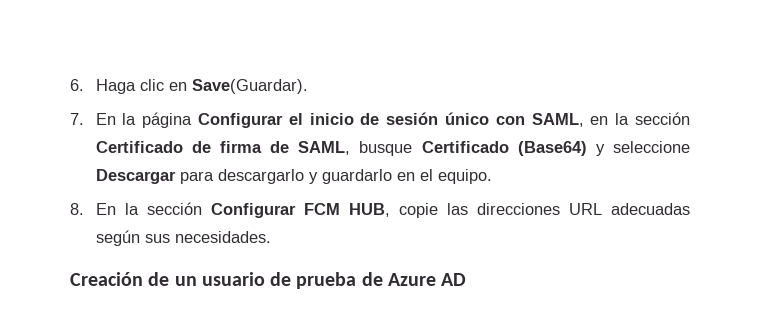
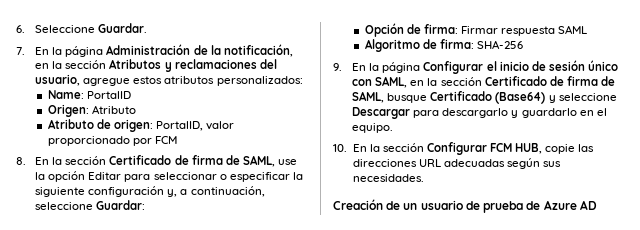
- 6. Haga clic en Save(Guardar).
- 7. En la página Configurar el inicio de sesión único con SAML, en la sección Certificado de firma de SAML, busque Certificado (Base64) y seleccione Descargar para descargarlo y guardarlo en el equipo.
+ 6. Seleccione Guardar.
+ 7. En la página Administración de la notificación, en la sección Atributos y reclamaciones del usuario, agregue estos atributos personalizados:
+ Name: PortalID
+ Origen: Atributo
+ Atributo de origen: PortalID, valor proporcionado por FCM
+ 8. En la sección Certificado de firma de SAML, use la opción Editar para seleccionar o especificar la siguiente configuración y, a continuación, seleccione Guardar:
+ Opción de firma: Firmar respuesta SAML
+ Algoritmo de firma: SHA-256
+ 9. En la página Configurar el inicio de sesión único con SAML, en la sección Certificado de firma de SAML, busque Certificado (Base64) y seleccione Descargar para descargarlo y guardarlo en el equipo.
- 8. En la sección Configurar FCM HUB, copie las direcciones URL adecuadas según sus necesidades.
+ 10. En la sección Configurar FCM HUB, copie las direcciones URL adecuadas según sus necesidades.

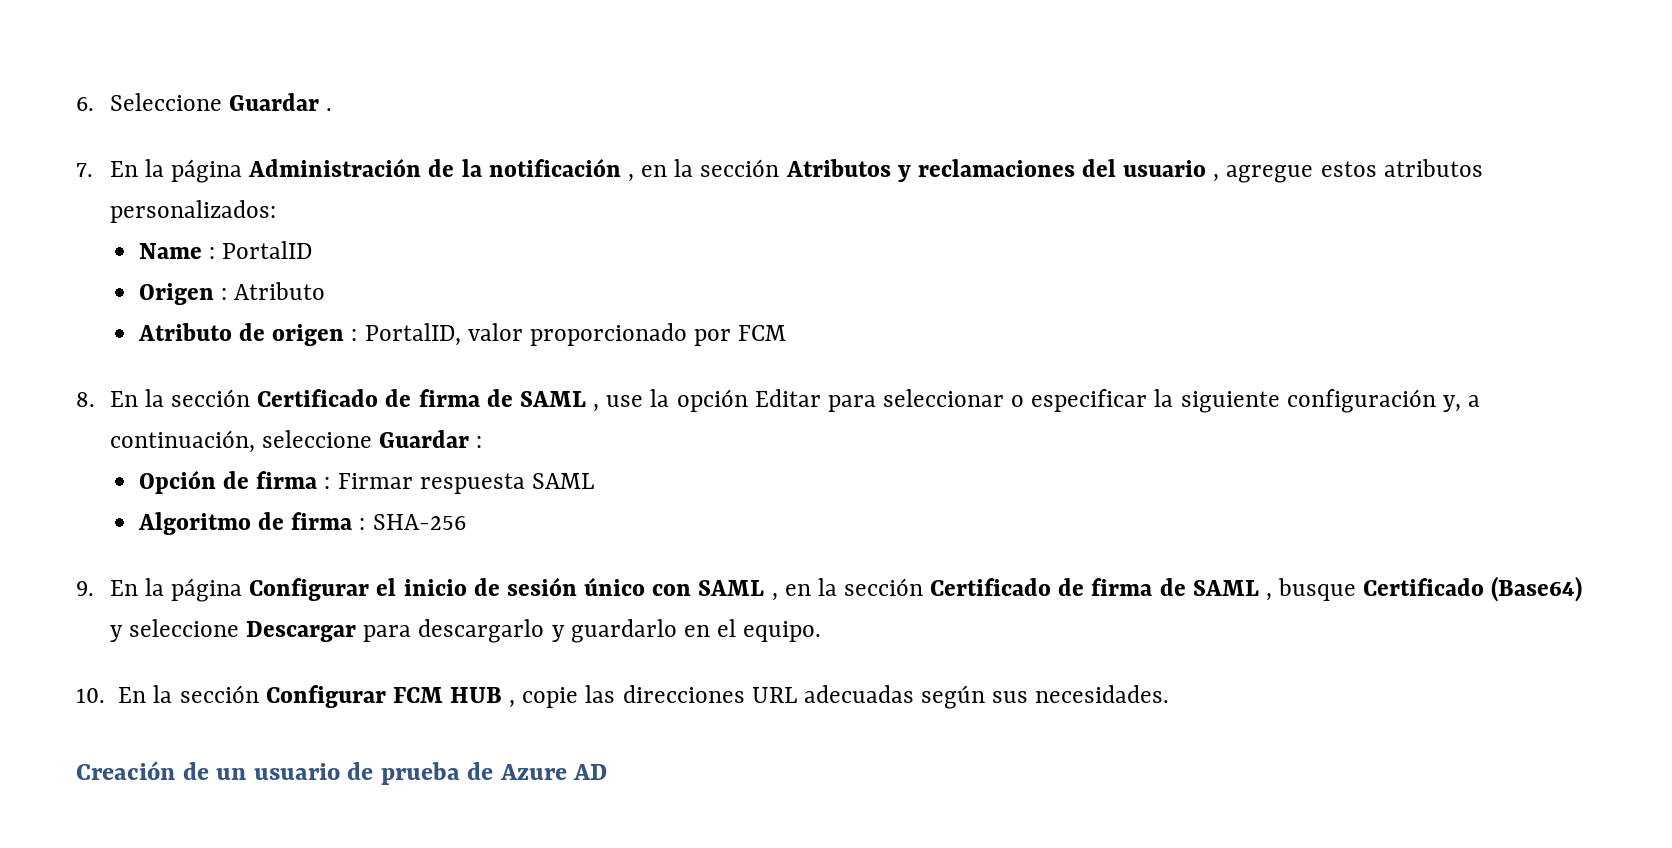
- 6. Seleccione Guardar.
+ 6. Seleccione Guardar .
- 7. En la página Administración de la notificación, en la sección Atributos y reclamaciones del usuario, agregue estos atributos personalizados:
+ 7. En la página Administración de la notificación , en la sección Atributos y reclamaciones del usuario , agregue estos atributos personalizados:
- Name: PortalID
+ Name : PortalID
- Origen: Atributo
+ Origen : Atributo
- Atributo de origen: PortalID, valor proporcionado por FCM
+ Atributo de origen : PortalID, valor proporcionado por FCM
- 8. En la sección Certificado de firma de SAML, use la opción Editar para seleccionar o especificar la siguiente configuración y, a continuación, seleccione Guardar:
+ 8. En la sección Certificado de firma de SAML , use la opción Editar para seleccionar o especificar la siguiente configuración y, a continuación, seleccione Guardar :
- Opción de firma: Firmar respuesta SAML
+ Opción de firma : Firmar respuesta SAML
- Algoritmo de firma: SHA-256
+ Algoritmo de firma : SHA-256
- 9. En la página Configurar el inicio de sesión único con SAML, en la sección Certificado de firma de SAML, busque Certificado (Base64) y seleccione Descargar para descargarlo y guardarlo en el equipo.
+ 9. En la página Configurar el inicio de sesión único con SAML , en la sección Certificado de firma de SAML , busque Certificado (Base64) y seleccione Descargar para descargarlo y guardarlo en el equipo.
- 10. En la sección Configurar FCM HUB, copie las direcciones URL adecuadas según sus necesidades.
+ 10. En la sección Configurar FCM HUB , copie las direcciones URL adecuadas según sus necesidades.

